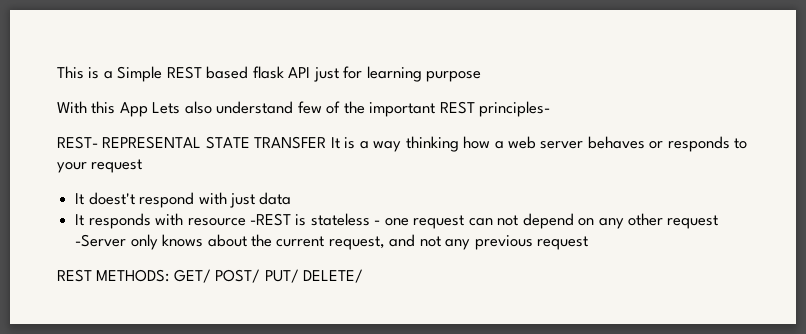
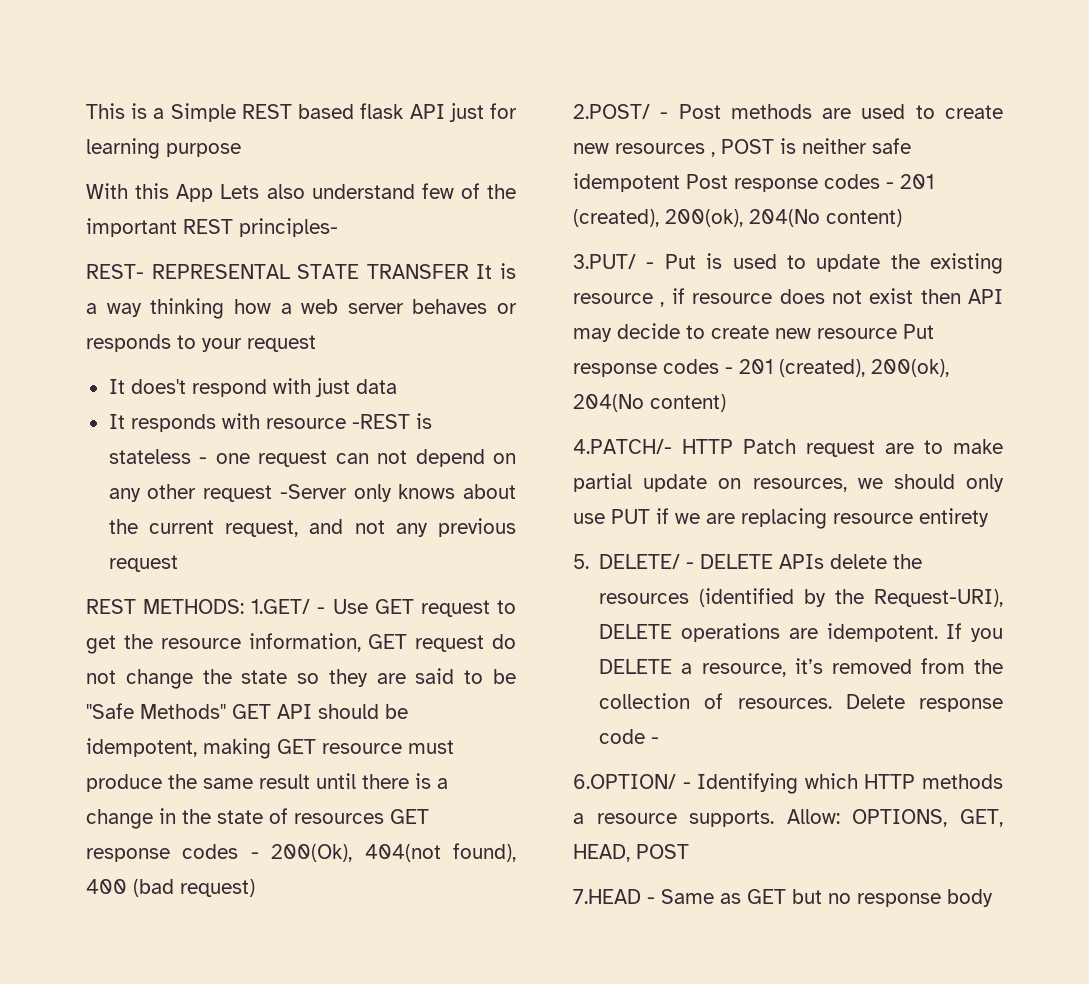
- It doest't respond with just data
+ It does't respond with just data
- REST METHODS: GET/ POST/ PUT/ DELETE/
+ REST METHODS: 1.GET/ - Use GET request to get the resource information, GET request do not change the state so they are said to be "Safe Methods" GET API should be idempotent, making GET resource must produce the same result until there is a change in the state of resources GET response codes - 200(Ok), 404(not found), 400 (bad request)
+ 2.POST/ - Post methods are used to create new resources , POST is neither safe idempotent Post response codes - 201 (created), 200(ok), 204(No content)
+ 3.PUT/ - Put is used to update the existing resource , if resource does not exist then API may decide to create new resource Put response codes - 201 (created), 200(ok), 204(No content)
+ 4.PATCH/- HTTP Patch request are to make partial update on resources, we should only use PUT if we are replacing resource entirety
+ 5. DELETE/ - DELETE APIs delete the resources (identified by the Request-URI), DELETE operations are idempotent. If you DELETE a resource, it’s removed from the collection of resources. Delete response code -
+ 6.OPTION/ - Identifying which HTTP methods a resource supports. Allow: OPTIONS, GET, HEAD, POST
+ 7.HEAD - Same as GET but no response body

